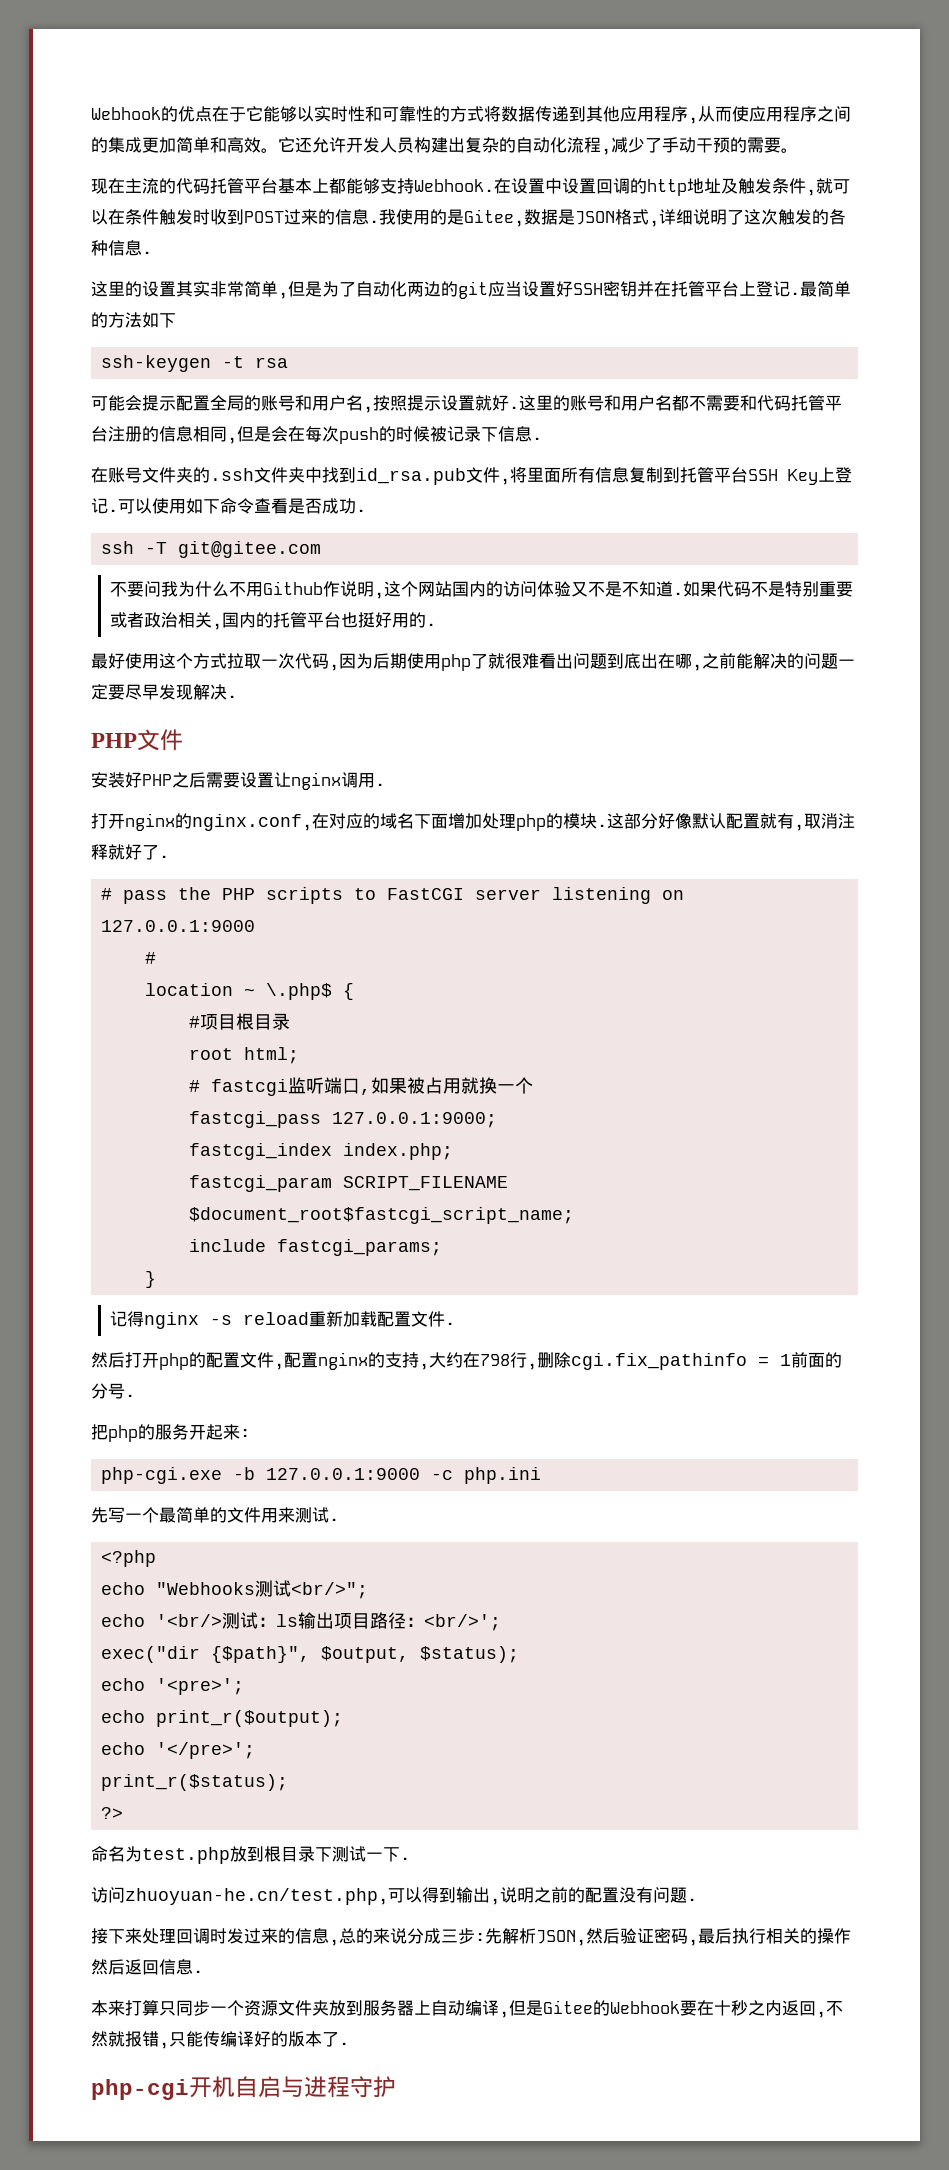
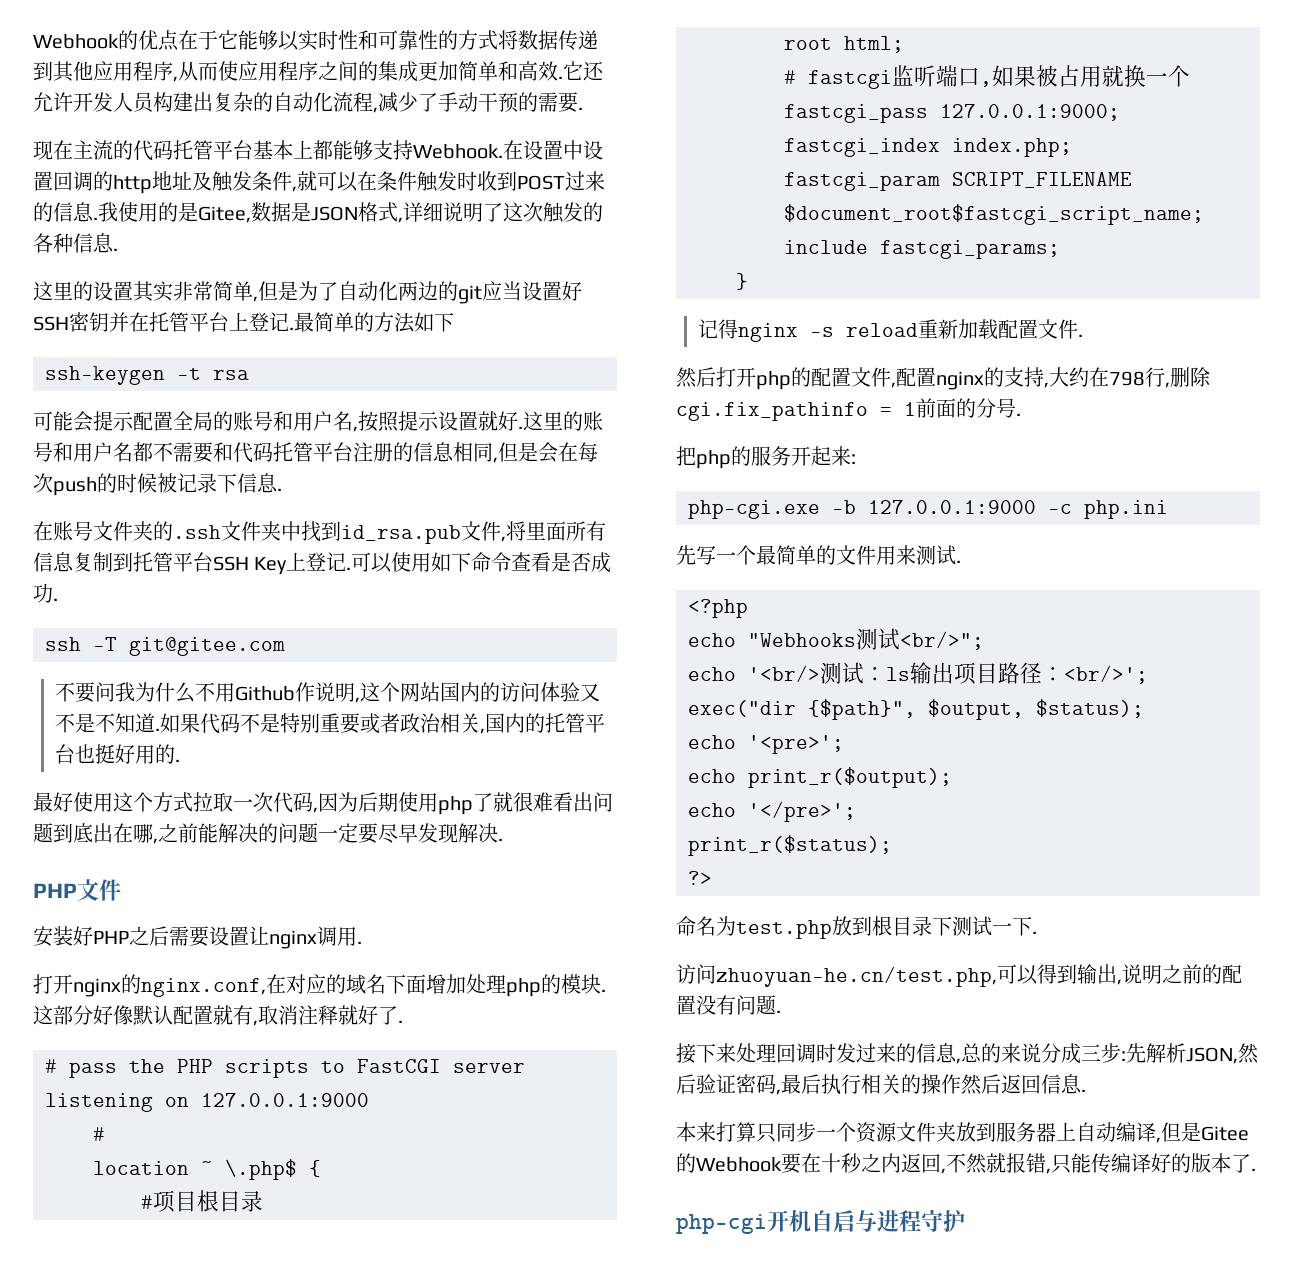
- Webhook的优点在于它能够以实时性和可靠性的方式将数据传递到其他应用程序,从而使应用程序之间的集成更加简单和高效。
+ Webhook的优点在于它能够以实时性和可靠性的方式将数据传递到其他应用程序,从而使应用程序之间的集成更加简单和高效.
- 它还允许开发人员构建出复杂的自动化流程,减少了手动干预的需要。
+ 它还允许开发人员构建出复杂的自动化流程,减少了手动干预的需要.

